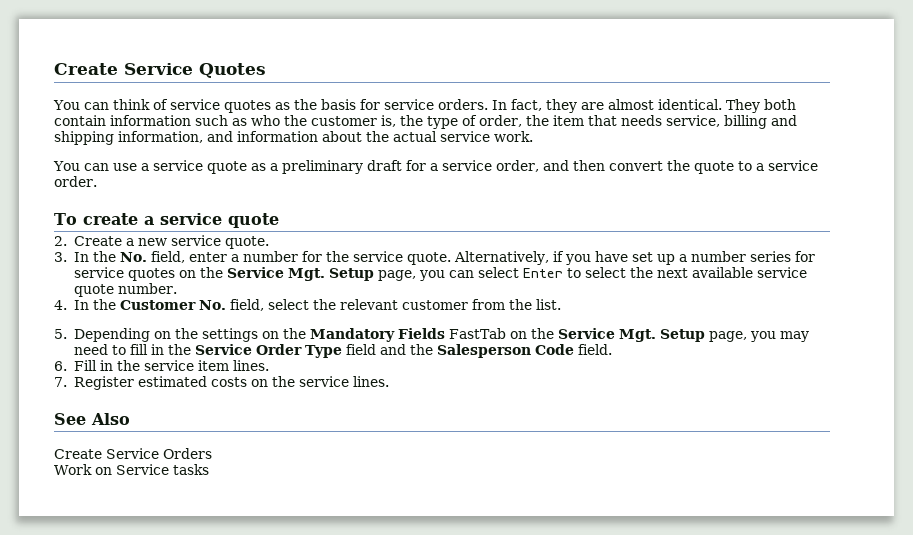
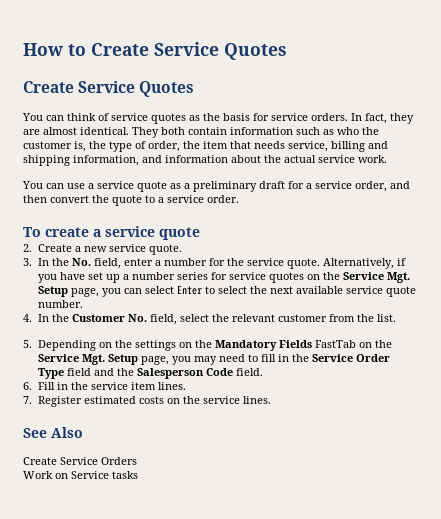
+ How to Create Service Quotes

